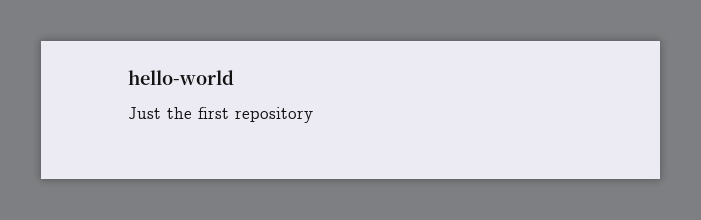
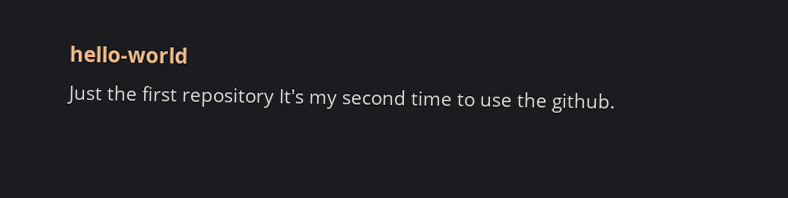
- Just the first repository
+ Just the first repository It's my second time to use the github.

